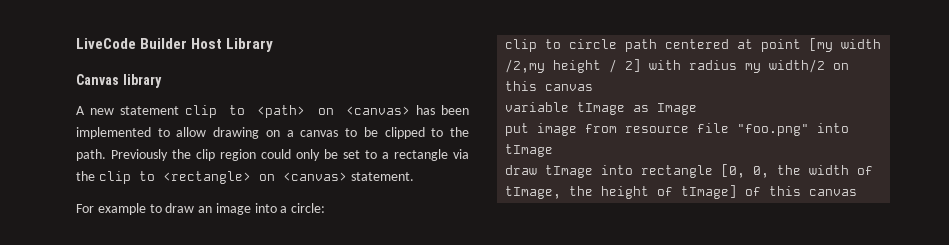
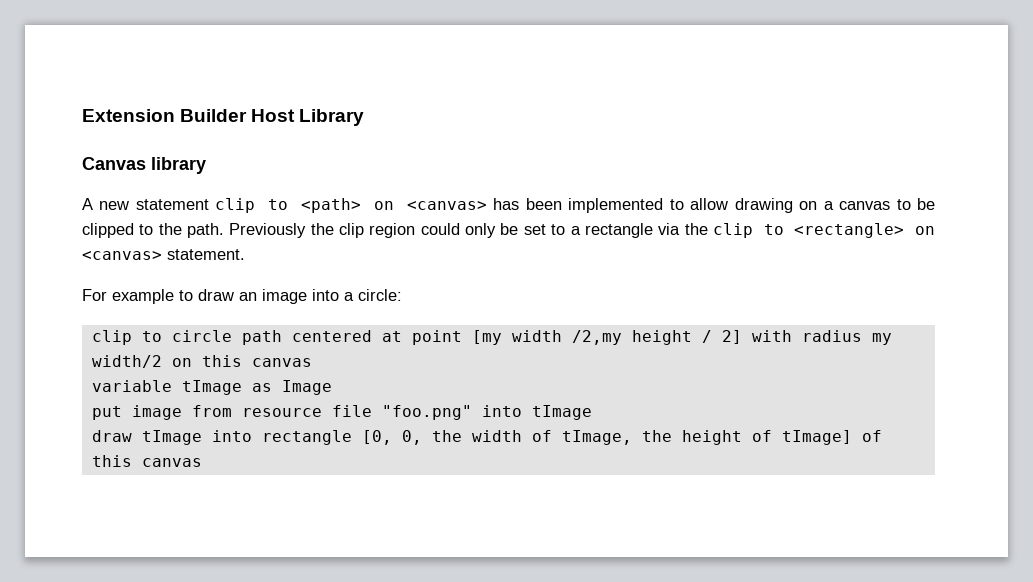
- LiveCode Builder Host Library
+ Extension Builder Host Library

